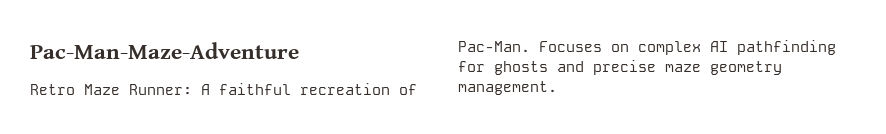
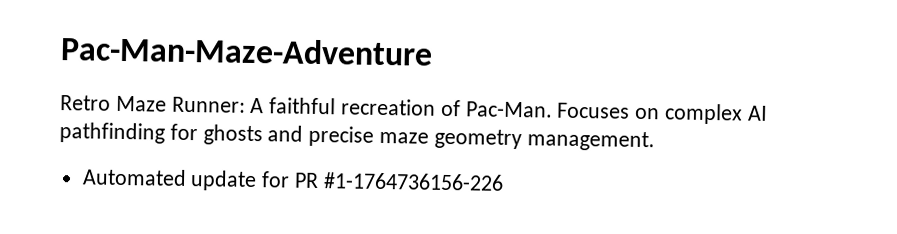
+ Automated update for PR #1-1764736156-226

